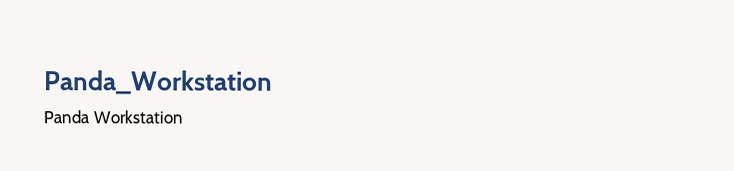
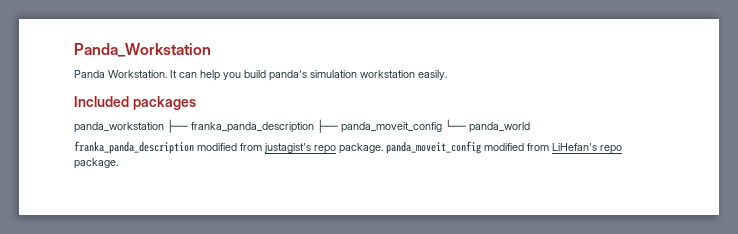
- Panda Workstation
+ Panda Workstation. It can help you build panda's simulation workstation easily.
+ Included packages
+ panda_workstation ├── franka_panda_description ├── panda_moveit_config └── panda_world
+ franka_panda_description modified from justagist's repo package. panda_moveit_config modified from LiHefan's repo package.

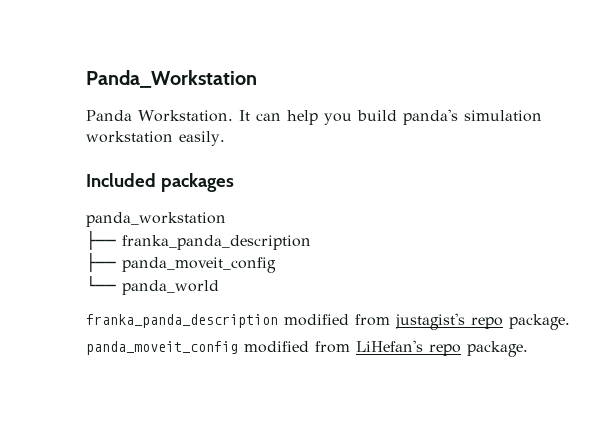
- panda_workstation ├── franka_panda_description ├── panda_moveit_config └── panda_world
+ panda_workstation
+ ├── franka_panda_description
+ ├── panda_moveit_config
+ └── panda_world
- franka_panda_description modified from justagist's repo package. panda_moveit_config modified from LiHefan's repo package.
+ franka_panda_description modified from justagist's repo package.
+ panda_moveit_config modified from LiHefan's repo package.

